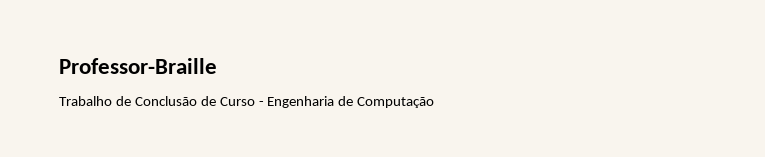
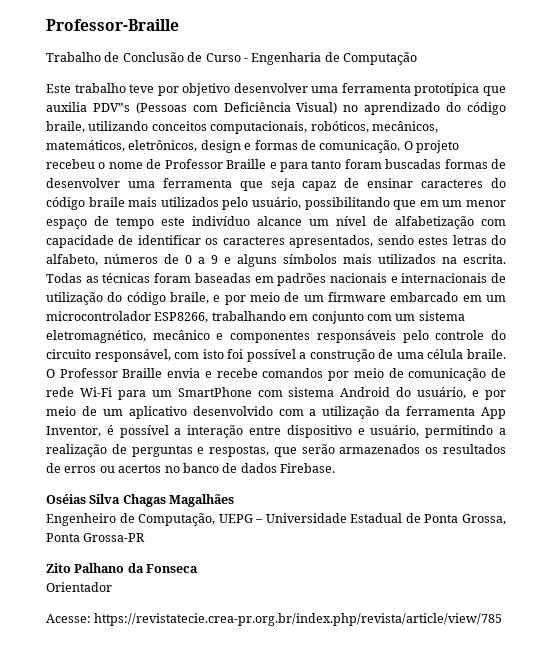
+ Este trabalho teve por objetivo desenvolver uma ferramenta prototípica que auxilia PDV‟s (Pessoas com Deficiência Visual) no aprendizado do código braile, utilizando conceitos computacionais, robóticos, mecânicos, matemáticos, eletrônicos, design e formas de comunicação. O projeto recebeu o nome de Professor Braille e para tanto foram buscadas formas de desenvolver uma ferramenta que seja capaz de ensinar caracteres do código braile mais utilizados pelo usuário, possibilitando que em um menor espaço de tempo este indivíduo alcance um nível de alfabetização com capacidade de identificar os caracteres apresentados, sendo estes letras do alfabeto, números de 0 a 9 e alguns símbolos mais utilizados na escrita. Todas as técnicas foram baseadas em padrões nacionais e internacionais de utilização do código braile, e por meio de um firmware embarcado em um microcontrolador ESP8266, trabalhando em conjunto com um sistema eletromagnético, mecânico e componentes responsáveis pelo controle do circuito responsável, com isto foi possível a construção de uma célula braile. O Professor Braille envia e recebe comandos por meio de comunicação de rede Wi-Fi para um SmartPhone com sistema Android do usuário, e por meio de um aplicativo desenvolvido com a utilização da ferramenta App Inventor, é possível a interação entre dispositivo e usuário, permitindo a realização de perguntas e respostas, que serão armazenados os resultados de erros ou acertos no banco de dados Firebase.
+ Oséias Silva Chagas Magalhães
+ Engenheiro de Computação, UEPG – Universidade Estadual de Ponta Grossa, Ponta Grossa-PR
+ Zito Palhano da Fonseca
+ Orientador
+ Acesse: https://revistatecie.crea-pr.org.br/index.php/revista/article/view/785

